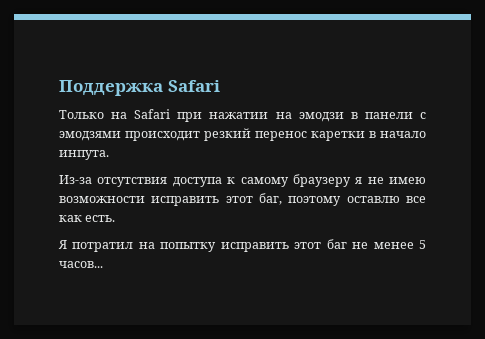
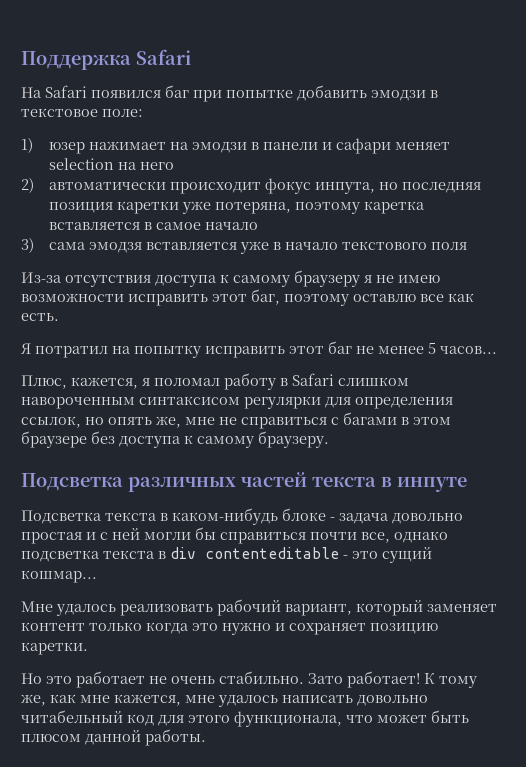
- Только на Safari при нажатии на эмодзи в панели с эмодзями происходит резкий перенос каретки в начало инпута.
+ На Safari появился баг при попытке добавить эмодзи в текстовое поле:
+ 1) юзер нажимает на эмодзи в панели и сафари меняет selection на него
+ 2) автоматически происходит фокус инпута, но последняя позиция каретки уже потеряна, поэтому каретка вставляется в самое начало
+ 3) сама эмодзя вставляется уже в начало текстового поля
+ Плюс, кажется, я поломал работу в Safari слишком навороченным синтаксисом регулярки для определения ссылок, но опять же, мне не справиться с багами в этом браузере без доступа к самому браузеру.
+ Подсветка различных частей текста в инпуте
+ Подсветка текста в каком-нибудь блоке - задача довольно простая и с ней могли бы справиться почти все, однако подсветка текста в div contenteditable - это сущий кошмар...
+ Мне удалось реализовать рабочий вариант, который заменяет контент только когда это нужно и сохраняет позицию каретки.
+ Но это работает не очень стабильно. Зато работает! К тому же, как мне кажется, мне удалось написать довольно читабельный код для этого функционала, что может быть плюсом данной работы.

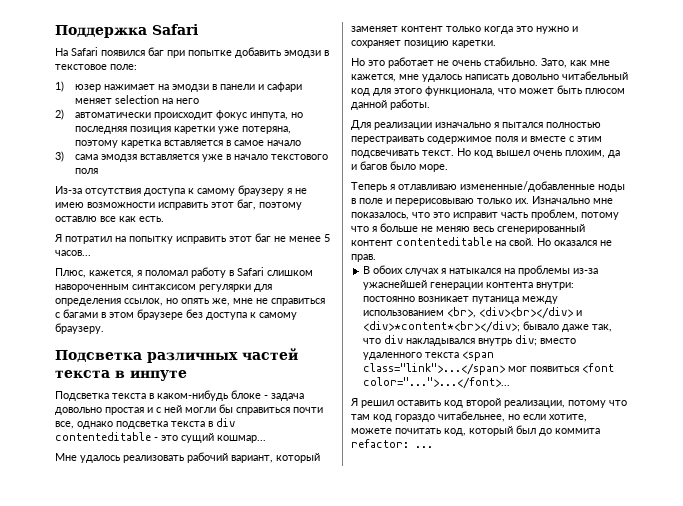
- Зато работает! К тому же, как мне кажется, мне удалось написать довольно читабельный код для этого функционала, что может быть плюсом данной работы.
+ Зато, как мне кажется, мне удалось написать довольно читабельный код для этого функционала, что может быть плюсом данной работы.
+ Для реализации изначально я пытался полностью перестраивать содержимое поля и вместе с этим подсвечивать текст. Но код вышел очень плохим, да и багов было море.
+ Теперь я отлавливаю измененные/добавленные ноды в поле и перерисовываю только их. Изначально мне показалось, что это исправит часть проблем, потому что я больше не меняю весь сгенерированный контент contenteditable на свой. Но оказался не прав.
+ В обоих случах я натыкался на проблемы из-за ужаснейшей генерации контента внутри: постоянно возникает путаница между использованием <br>, <div><br></div> и <div>*content*<br></div>; бывало даже так, что div накладывался внутрь div; вместо удаленного текста <span class="link">...</span> мог появиться <font color="...">...</font>...
+ Я решил оставить код второй реализации, потому что там код гораздо читабельнее, но если хотите, можете почитать код, который был до коммита refactor: ...

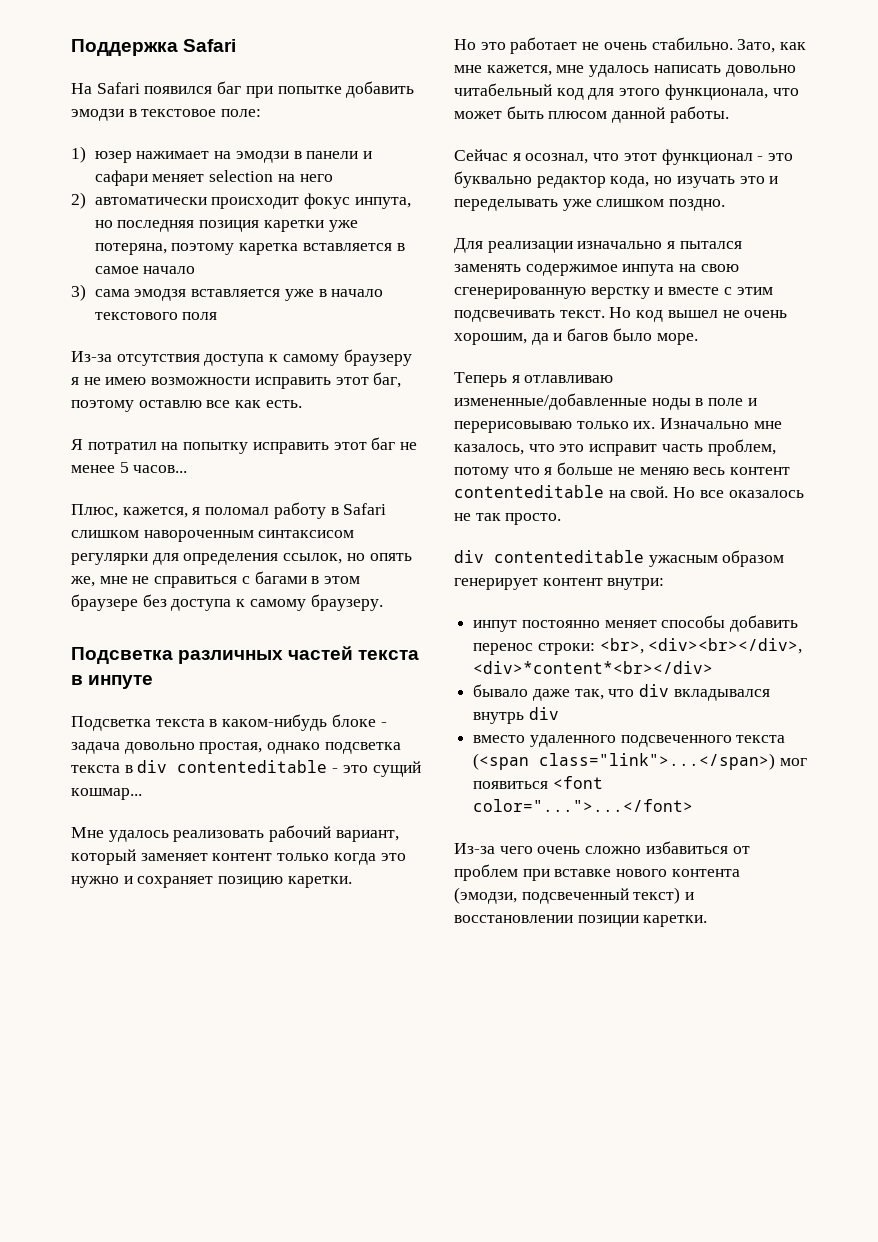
- Подсветка текста в каком-нибудь блоке - задача довольно простая и с ней могли бы справиться почти все, однако подсветка текста в div contenteditable - это сущий кошмар...
+ Подсветка текста в каком-нибудь блоке - задача довольно простая, однако подсветка текста в div contenteditable - это сущий кошмар...
+ Сейчас я осознал, что этот функционал - это буквально редактор кода, но изучать это и переделывать уже слишком поздно.
- Для реализации изначально я пытался полностью перестраивать содержимое поля и вместе с этим подсвечивать текст.
+ Для реализации изначально я пытался заменять содержимое инпута на свою сгенерированную верстку и вместе с этим подсвечивать текст.
- Но код вышел очень плохим, да и багов было море.
+ Но код вышел не очень хорошим, да и багов было море.
- Изначально мне показалось, что это исправит часть проблем, потому что я больше не меняю весь сгенерированный контент contenteditable на свой.
+ Изначально мне казалось, что это исправит часть проблем, потому что я больше не меняю весь контент contenteditable на свой.
- Но оказался не прав.
- В обоих случах я натыкался на проблемы из-за ужаснейшей генерации контента внутри: постоянно возникает путаница между использованием <br>, <div><br></div> и <div>*content*<br></div>; бывало даже так, что div накладывался внутрь div; вместо удаленного текста <span class="link">...</span> мог появиться <font color="...">...</font>...
- Я решил оставить код второй реализации, потому что там код гораздо читабельнее, но если хотите, можете почитать код, который был до коммита refactor: ...
+ Но все оказалось не так просто.
+ div contenteditable ужасным образом генерирует контент внутри:
+ инпут постоянно меняет способы добавить перенос строки: <br>, <div><br></div>, <div>*content*<br></div>
+ бывало даже так, что div вкладывался внутрь div
+ вместо удаленного подсвеченного текста (<span class="link">...</span>) мог появиться <font color="...">...</font>
+ Из-за чего очень сложно избавиться от проблем при вставке нового контента (эмодзи, подсвеченный текст) и восстановлении позиции каретки.

